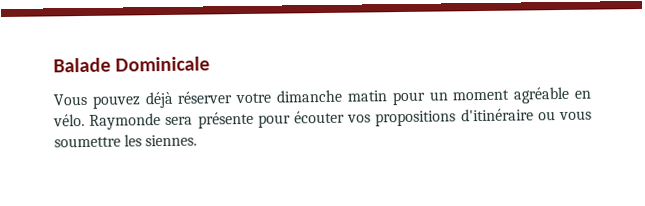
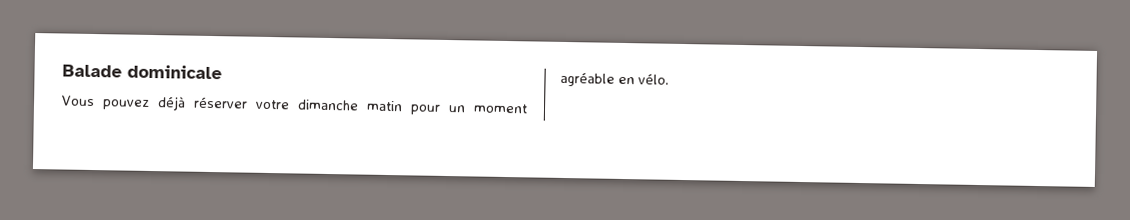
- Balade Dominicale
+ Balade dominicale
- Raymonde sera présente pour écouter vos propositions d'itinéraire ou vous soumettre les siennes.

